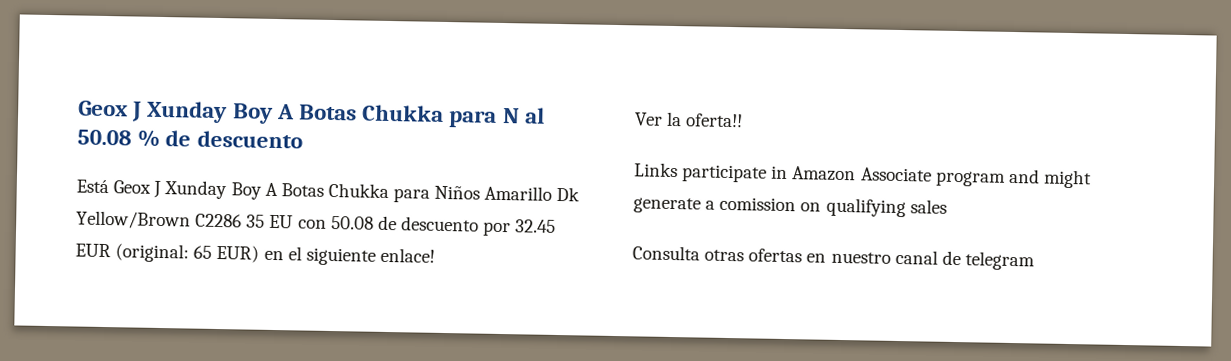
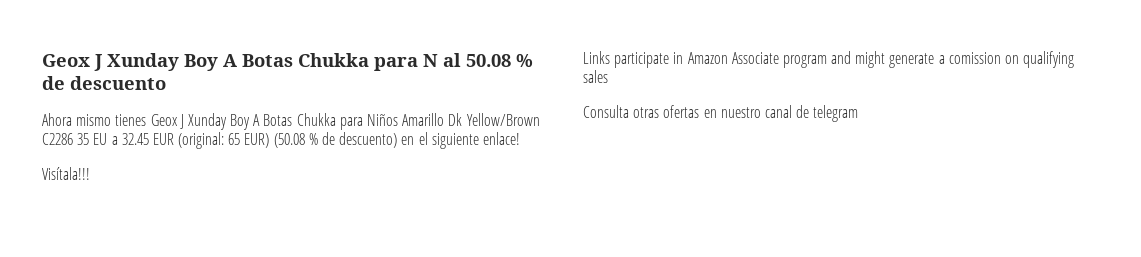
- Está Geox J Xunday Boy A Botas Chukka para Niños Amarillo Dk Yellow/Brown C2286 35 EU con 50.08 de descuento por 32.45 EUR (original: 65 EUR) en el siguiente enlace!
+ Ahora mismo tienes Geox J Xunday Boy A Botas Chukka para Niños Amarillo Dk Yellow/Brown C2286 35 EU a 32.45 EUR (original: 65 EUR) (50.08 % de descuento) en el siguiente enlace!
- Ver la oferta!!
+ Visítala!!!

